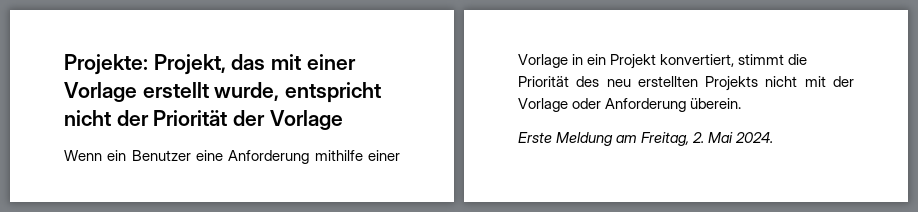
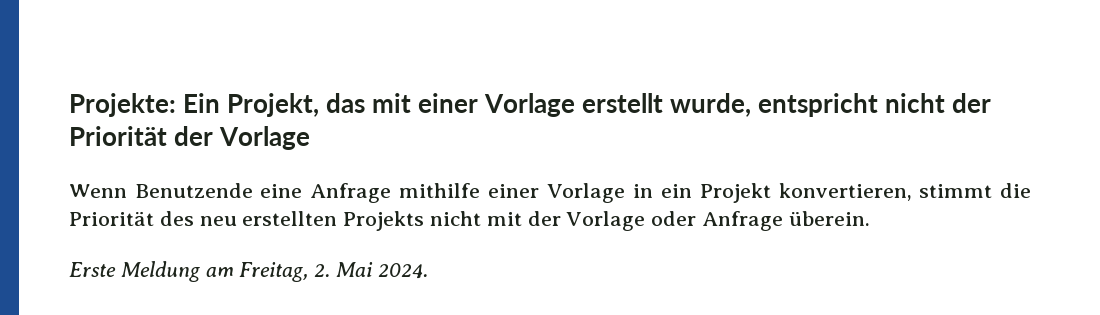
- Projekte: Projekt, das mit einer Vorlage erstellt wurde, entspricht nicht der Priorität der Vorlage
+ Projekte: Ein Projekt, das mit einer Vorlage erstellt wurde, entspricht nicht der Priorität der Vorlage
- Wenn ein Benutzer eine Anforderung mithilfe einer Vorlage in ein Projekt konvertiert, stimmt die Priorität des neu erstellten Projekts nicht mit der Vorlage oder Anforderung überein.
+ Wenn Benutzende eine Anfrage mithilfe einer Vorlage in ein Projekt konvertieren, stimmt die Priorität des neu erstellten Projekts nicht mit der Vorlage oder Anfrage überein.

